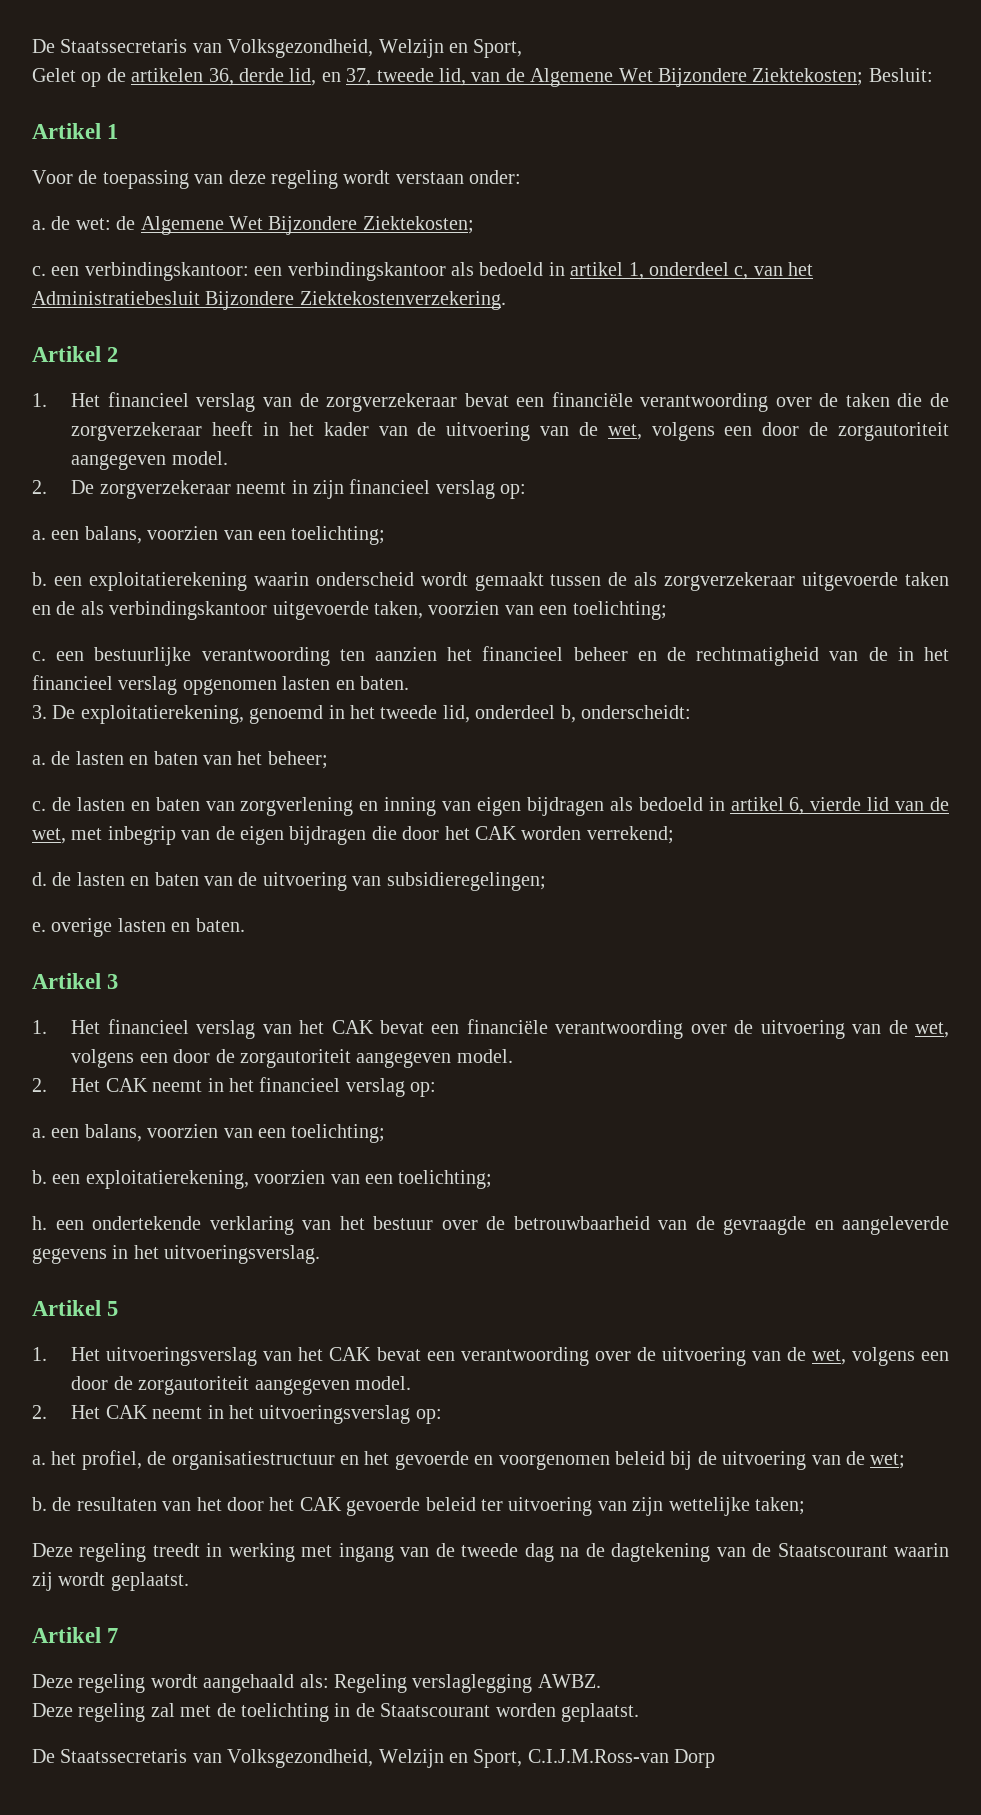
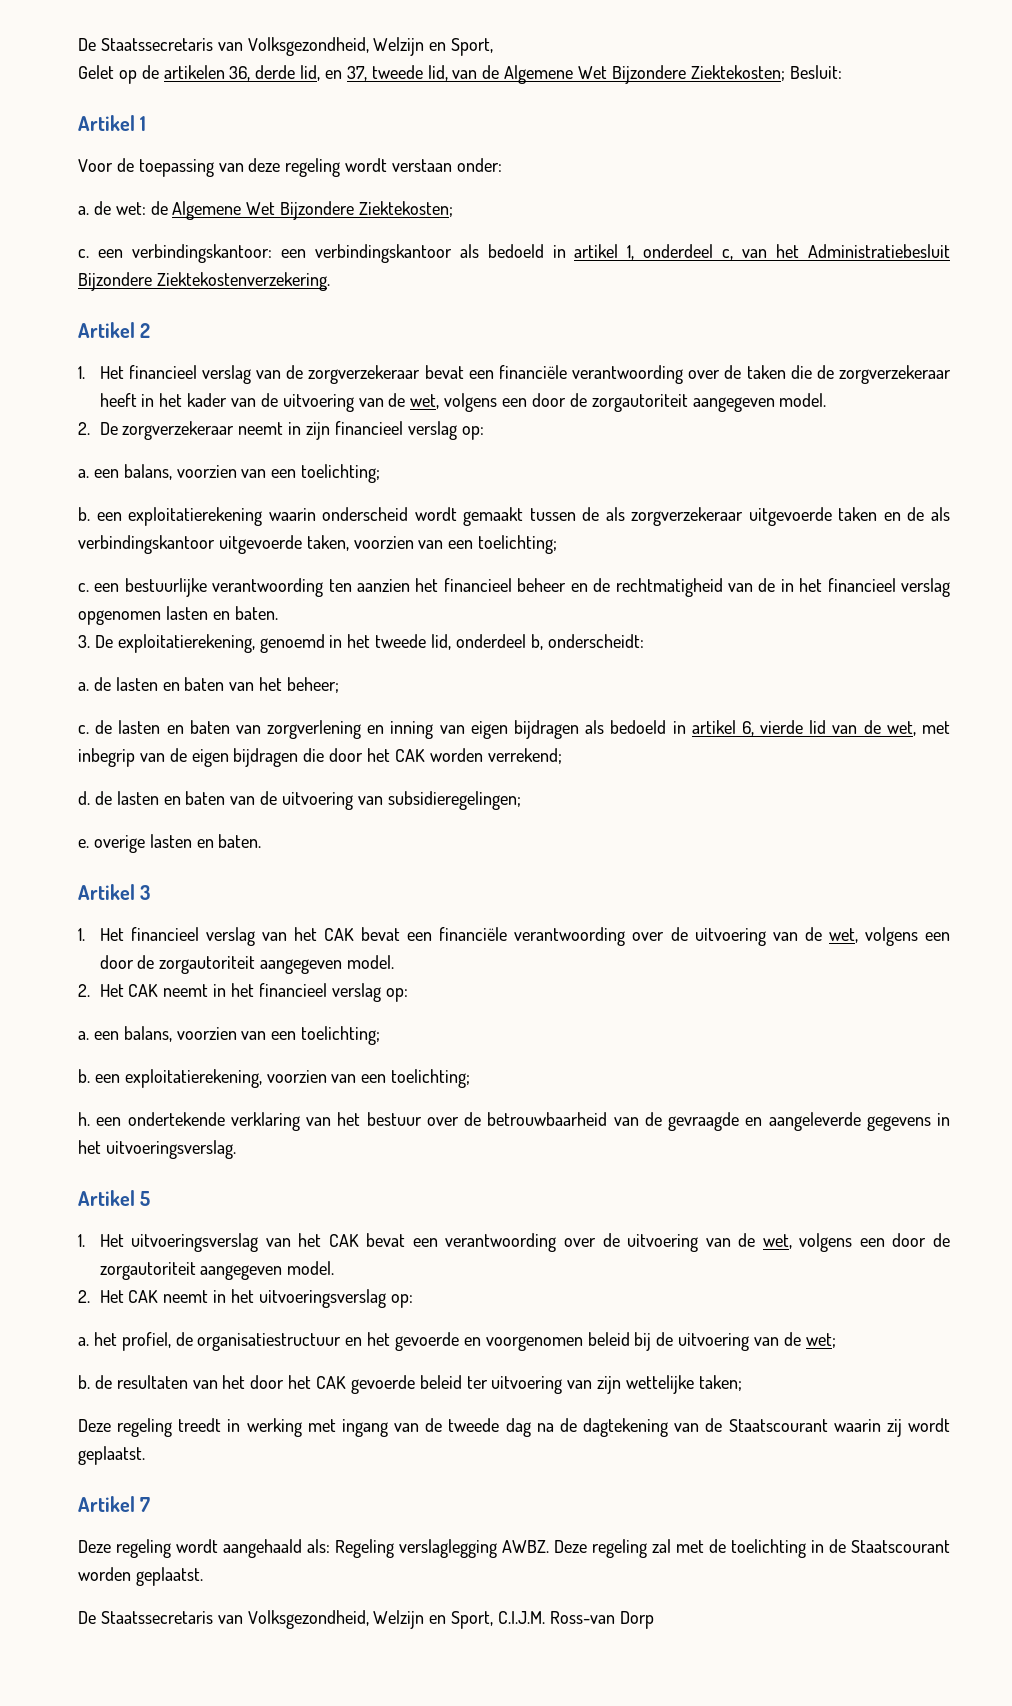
- Deze regeling wordt aangehaald als: Regeling verslaglegging AWBZ.
- Deze regeling zal met de toelichting in de Staatscourant worden geplaatst.
+ Deze regeling wordt aangehaald als: Regeling verslaglegging AWBZ. Deze regeling zal met de toelichting in de Staatscourant worden geplaatst.
- De Staatssecretaris van Volksgezondheid, Welzijn en Sport, C.I.J.M.Ross-van Dorp
+ De Staatssecretaris van Volksgezondheid, Welzijn en Sport, C.I.J.M. Ross-van Dorp

